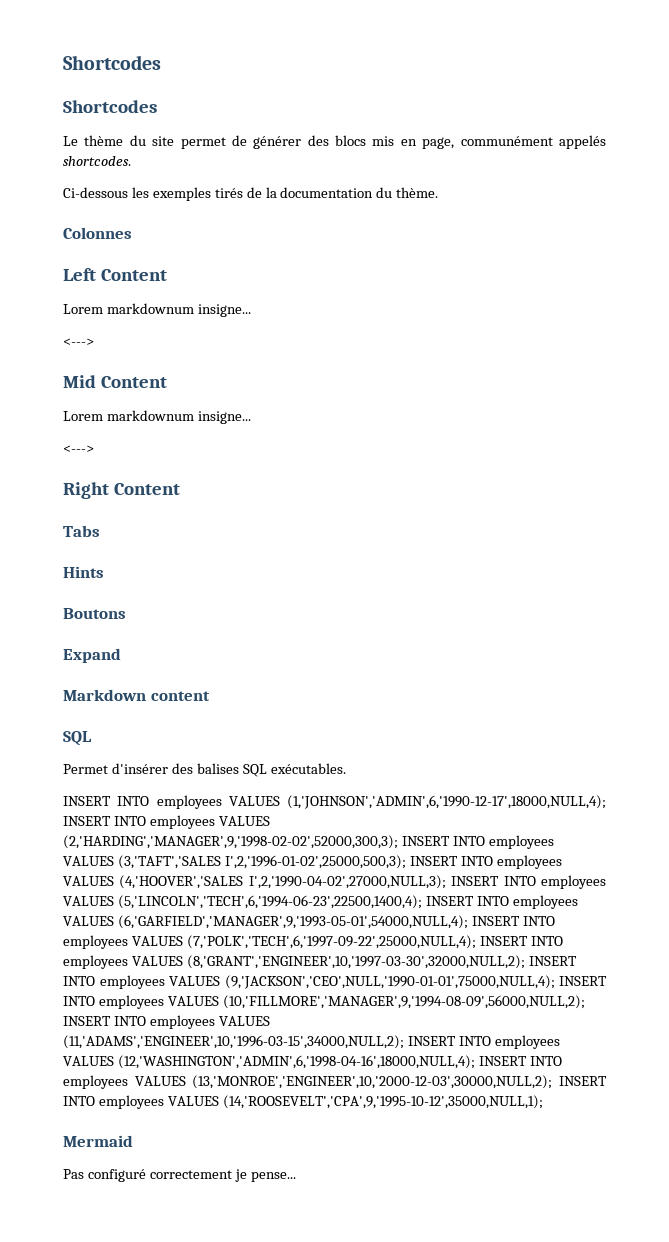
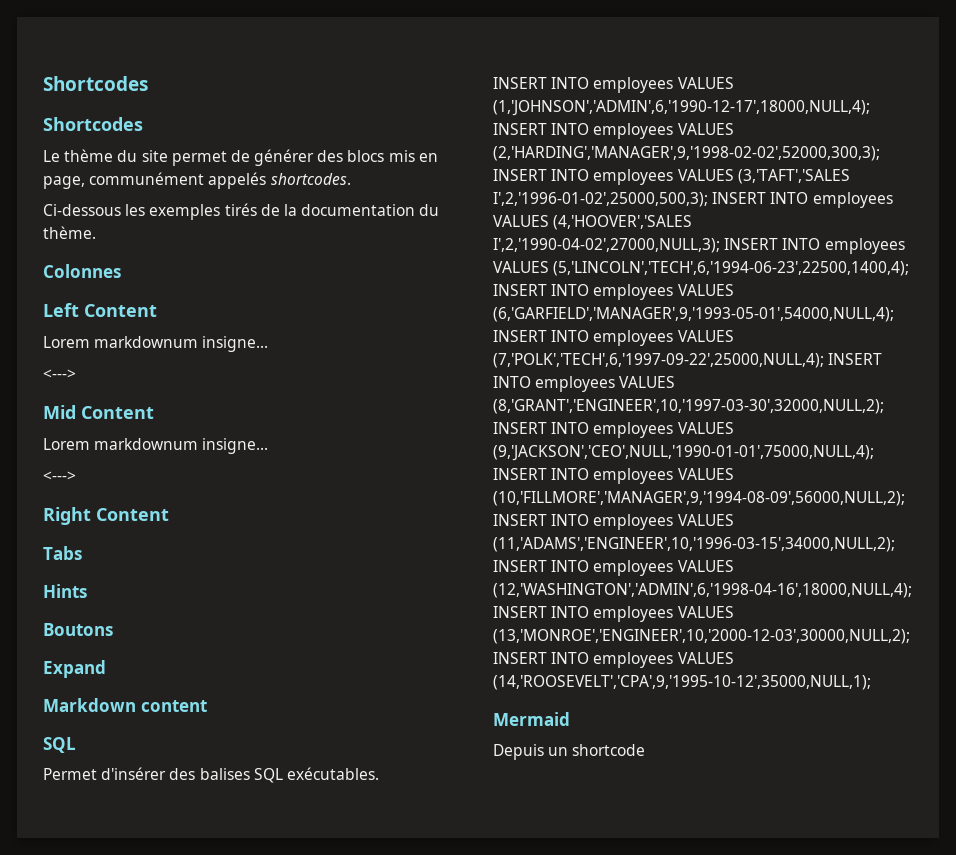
- Pas configuré correctement je pense...
+ Depuis un shortcode

